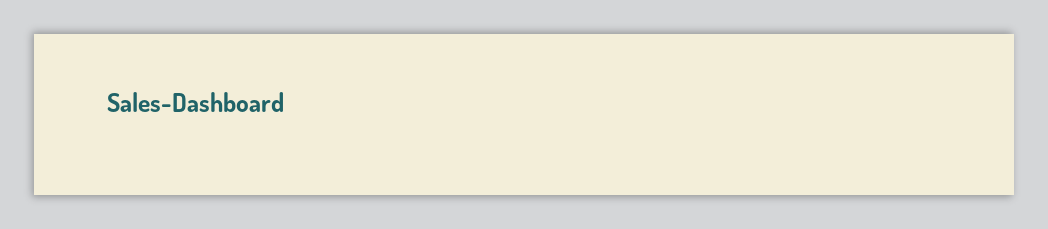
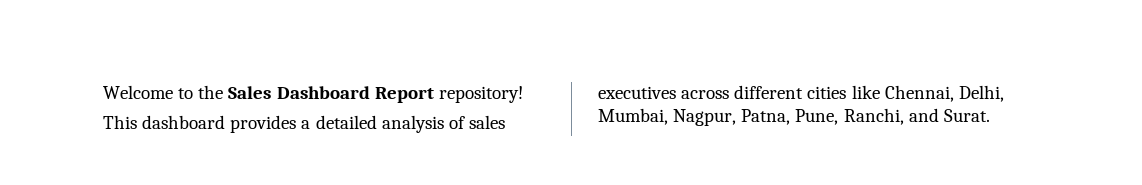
- Sales-Dashboard
+ Welcome to the Sales Dashboard Report repository!
+ This dashboard provides a detailed analysis of sales executives across different cities like Chennai, Delhi, Mumbai, Nagpur, Patna, Pune, Ranchi, and Surat.

